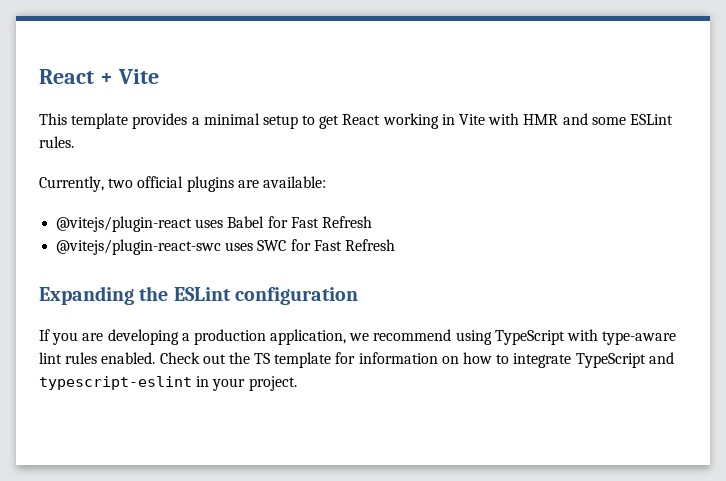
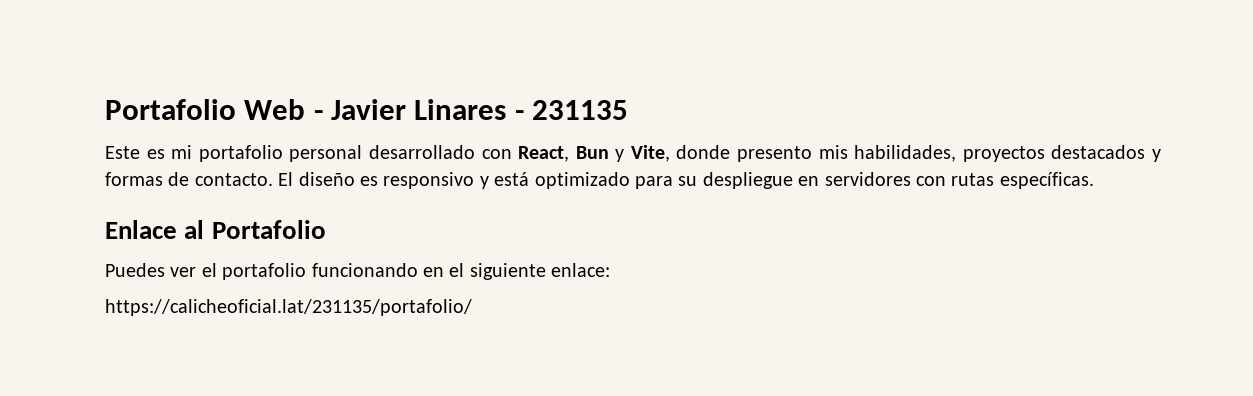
- React + Vite
- This template provides a minimal setup to get React working in Vite with HMR and some ESLint rules.
- Currently, two official plugins are available:
- @vitejs/plugin-react uses Babel for Fast Refresh
- @vitejs/plugin-react-swc uses SWC for Fast Refresh
- Expanding the ESLint configuration
- If you are developing a production application, we recommend using TypeScript with type-aware lint rules enabled. Check out the TS template for information on how to integrate TypeScript and typescript-eslint in your project.
+ Portafolio Web - Javier Linares - 231135
+ Este es mi portafolio personal desarrollado con React, Bun y Vite, donde presento mis habilidades, proyectos destacados y formas de contacto. El diseño es responsivo y está optimizado para su despliegue en servidores con rutas específicas.
+ Enlace al Portafolio
+ Puedes ver el portafolio funcionando en el siguiente enlace:
+ https://calicheoficial.lat/231135/portafolio/

